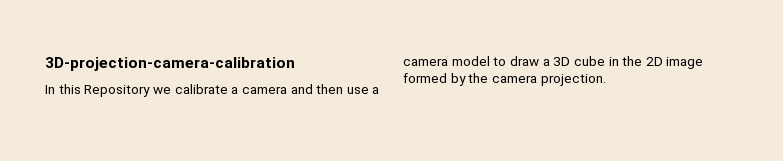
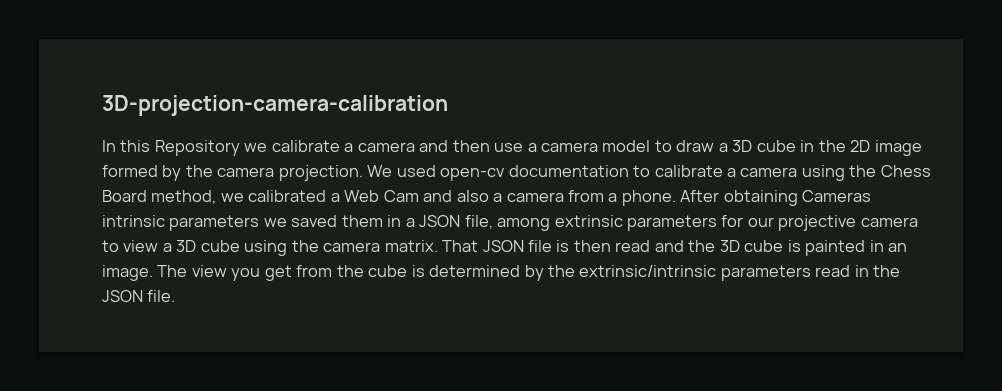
+ We used open-cv documentation to calibrate a camera using the Chess Board method, we calibrated a Web Cam and also a camera from a phone. After obtaining Cameras intrinsic parameters we saved them in a JSON file, among extrinsic parameters for our projective camera to view a 3D cube using the camera matrix. That JSON file is then read and the 3D cube is painted in an image. The view you get from the cube is determined by the extrinsic/intrinsic parameters read in the JSON file.

